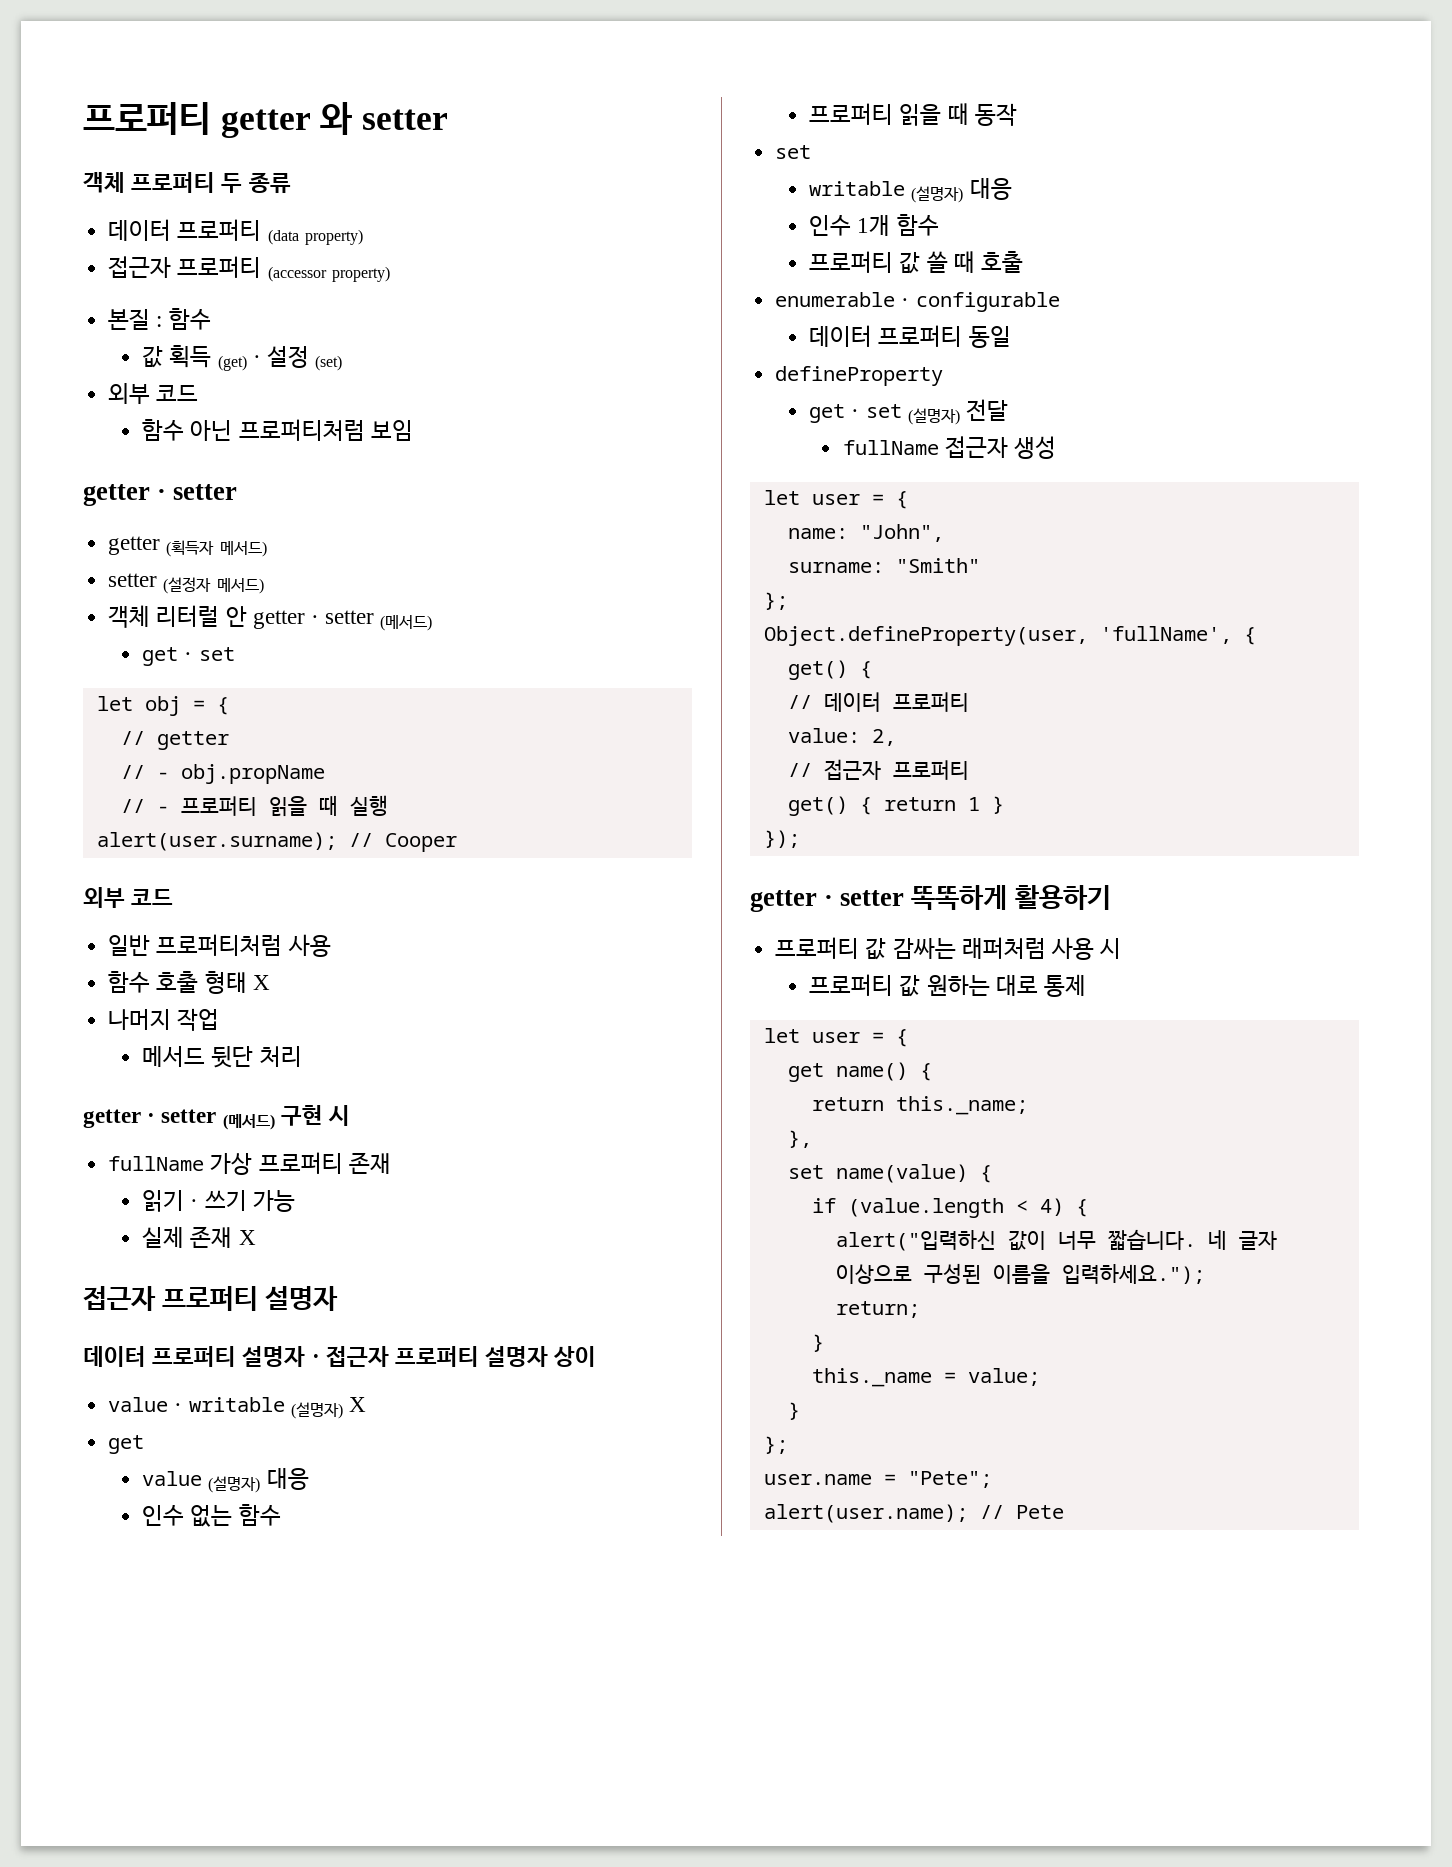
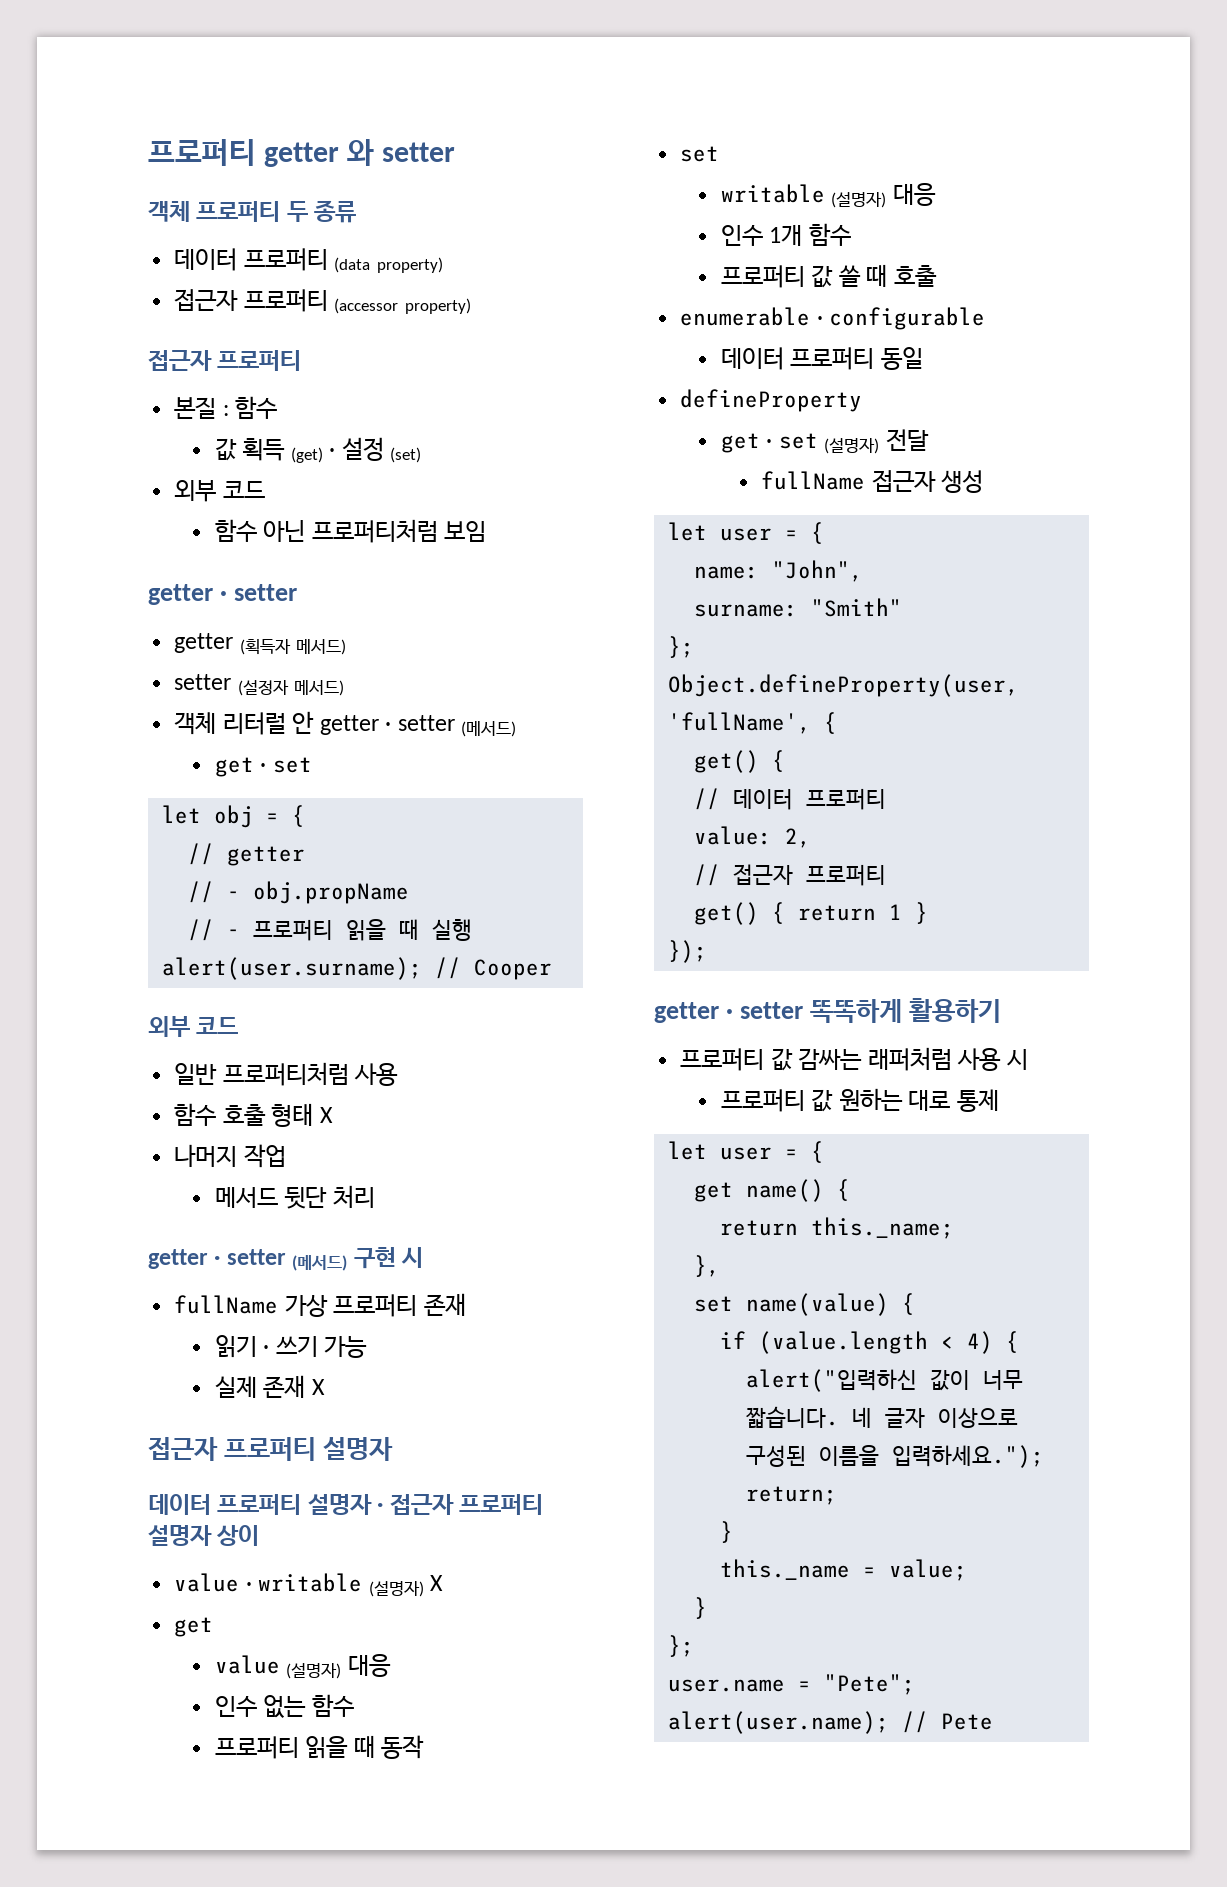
  접근자 프로퍼티 (accessor property)
+ 접근자 프로퍼티

